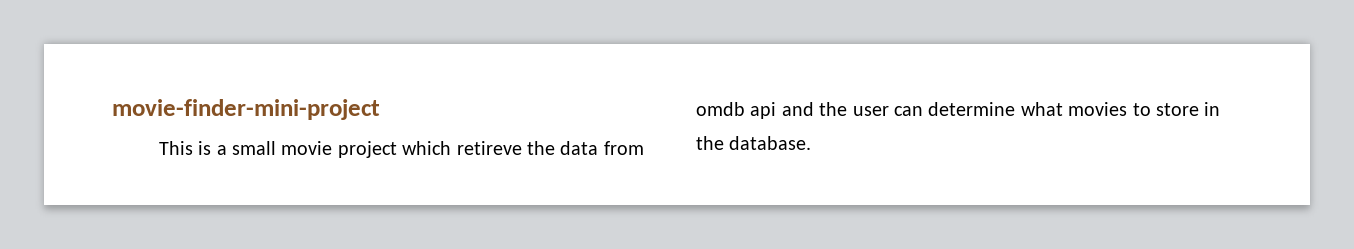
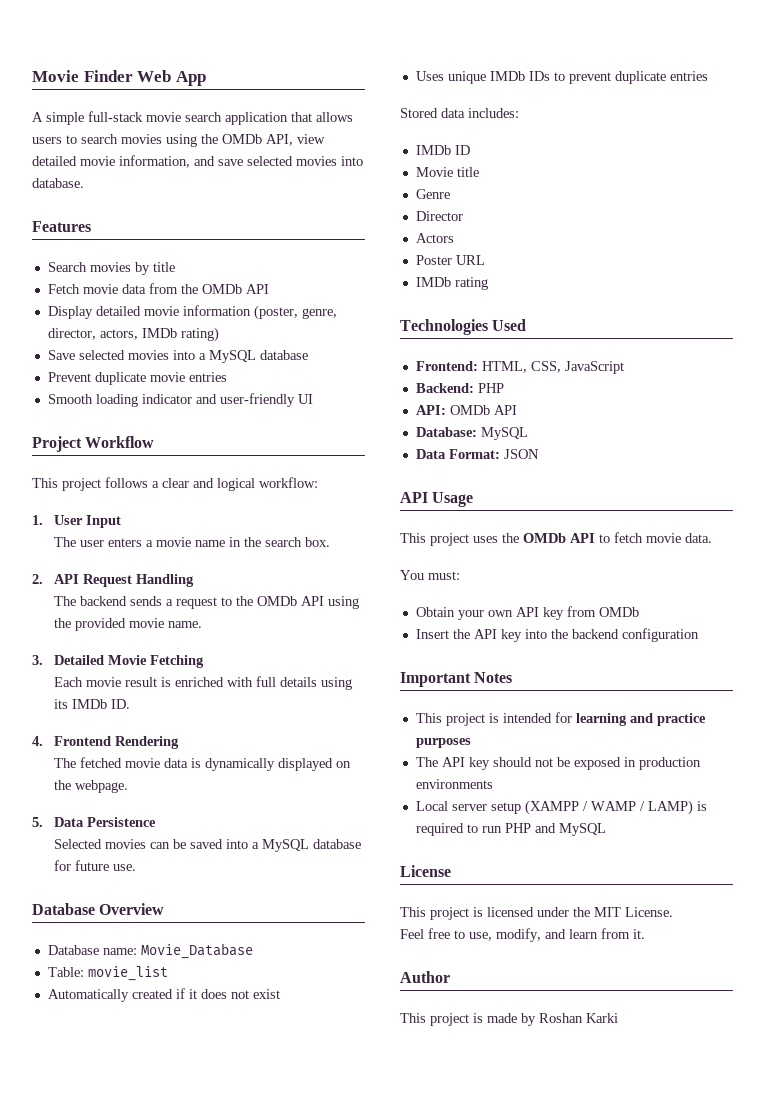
- movie-finder-mini-project
- This is a small movie project which retireve the data from omdb api and the user can determine what movies to store in the database.
+ Movie Finder Web App
+ A simple full-stack movie search application that allows users to search movies using the OMDb API, view detailed movie information, and save selected movies into database.
+ Features
+ Search movies by title
+ Fetch movie data from the OMDb API
+ Display detailed movie information (poster, genre, director, actors, IMDb rating)
+ Save selected movies into a MySQL database
+ Prevent duplicate movie entries
+ Smooth loading indicator and user-friendly UI
+ Project Workflow
+ This project follows a clear and logical workflow:
+ 1. User Input
+ The user enters a movie name in the search box.
+ 2. API Request Handling
+ The backend sends a request to the OMDb API using the provided movie name.
+ 3. Detailed Movie Fetching
+ Each movie result is enriched with full details using its IMDb ID.
+ 4. Frontend Rendering
+ The fetched movie data is dynamically displayed on the webpage.
+ 5. Data Persistence
+ Selected movies can be saved into a MySQL database for future use.
+ Database Overview
+ Database name: Movie_Database
+ Table: movie_list
+ Automatically created if it does not exist
+ Uses unique IMDb IDs to prevent duplicate entries
+ Stored data includes:
+ IMDb ID
+ Movie title
+ Genre
+ Director
+ Actors
+ Poster URL
+ IMDb rating
+ Technologies Used
+ Frontend: HTML, CSS, JavaScript
+ Backend: PHP
+ API: OMDb API
+ Database: MySQL
+ Data Format: JSON
+ API Usage
+ This project uses the OMDb API to fetch movie data.
+ You must:
+ Obtain your own API key from OMDb
+ Insert the API key into the backend configuration
+ Important Notes
+ This project is intended for learning and practice purposes
+ The API key should not be exposed in production environments
+ Local server setup (XAMPP / WAMP / LAMP) is required to run PHP and MySQL
+ License
+ This project is licensed under the MIT License.
+ Feel free to use, modify, and learn from it.
+ Author
+ This project is made by Roshan Karki

